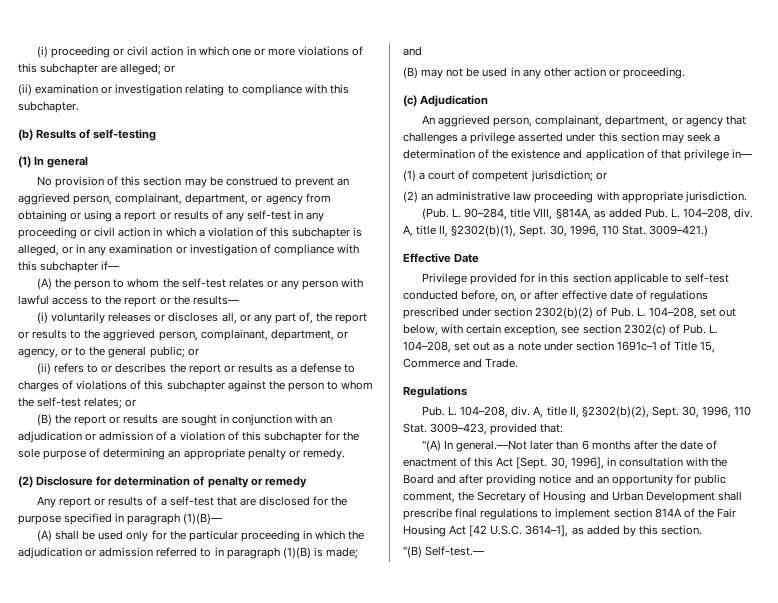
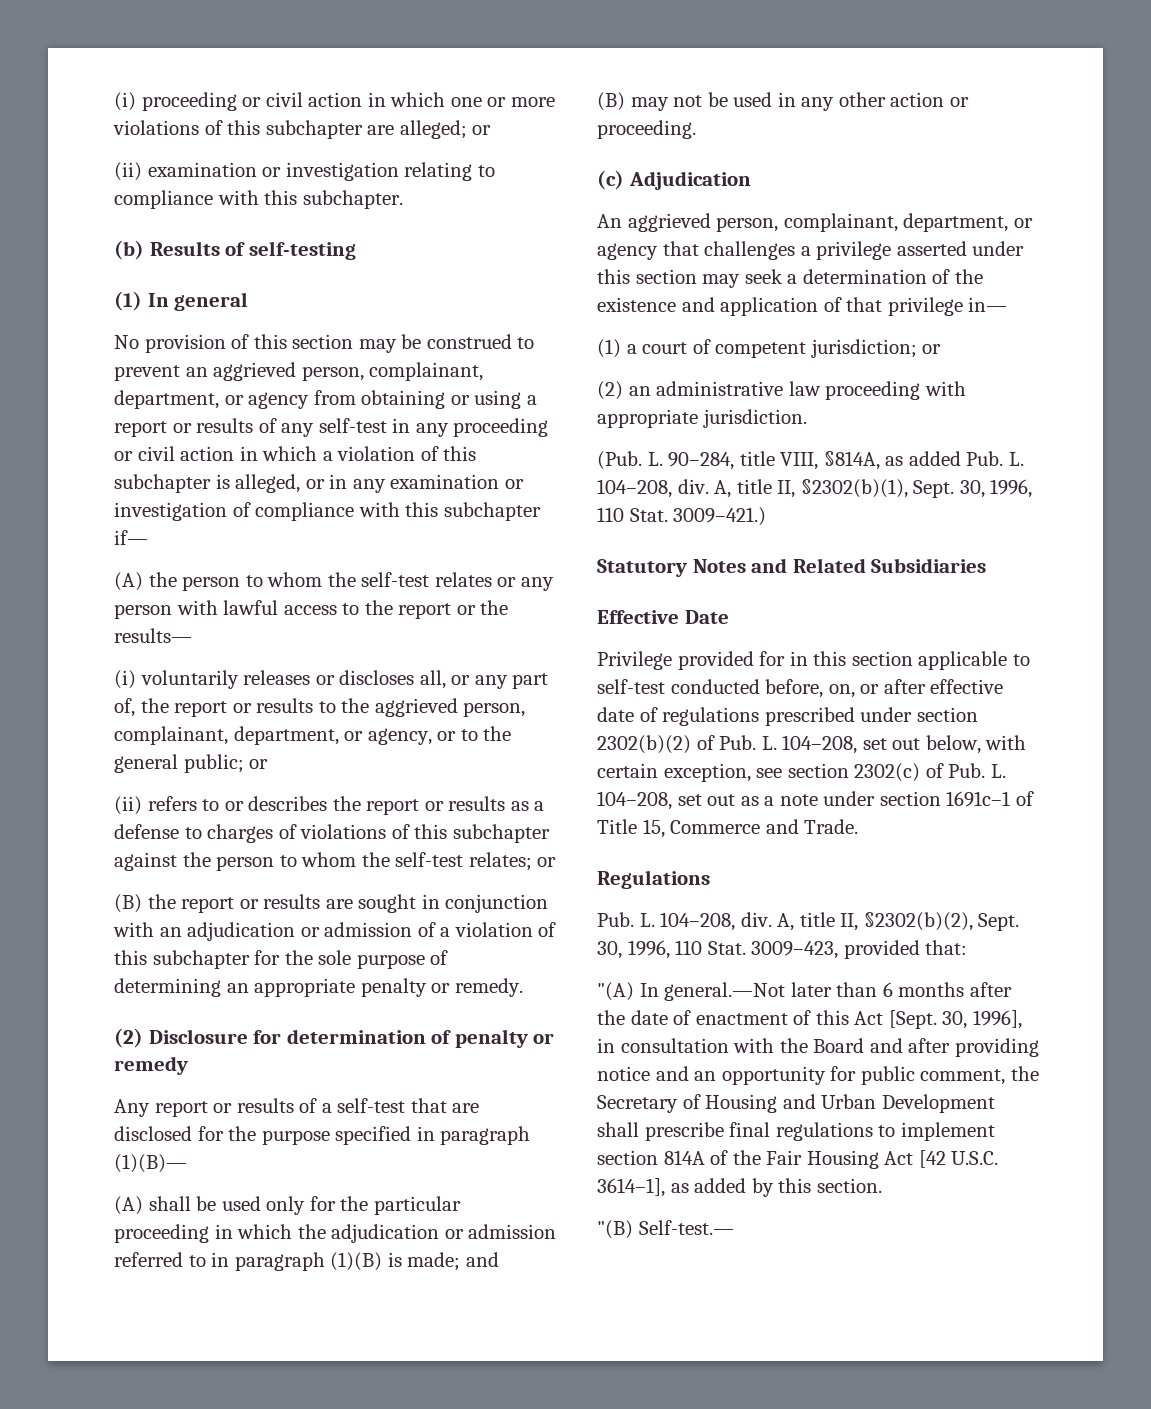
+ Statutory Notes and Related Subsidiaries

